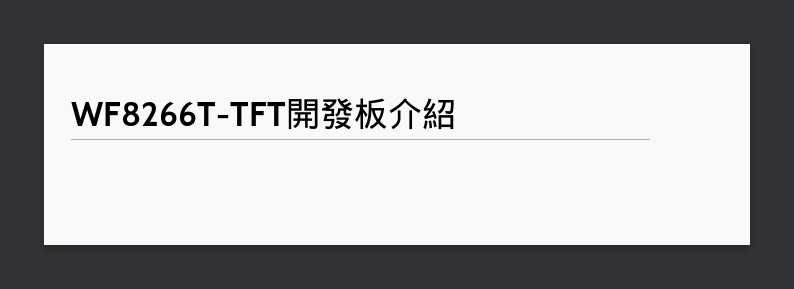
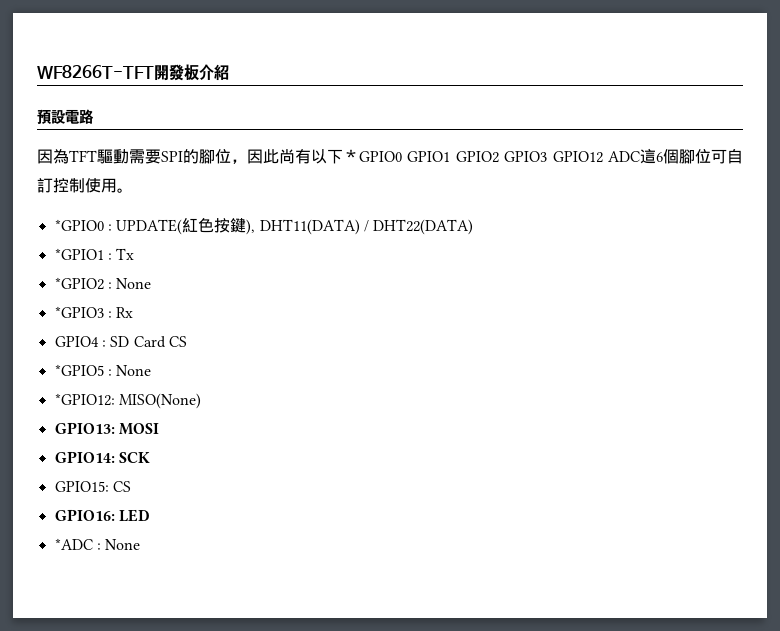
+ 預設電路
+ 因為TFT驅動需要SPI的腳位，因此尚有以下＊GPIO0 GPIO1 GPIO2 GPIO3 GPIO12 ADC這6個腳位可自訂控制使用。
+ *GPIO0 : UPDATE(紅色按鍵), DHT11(DATA) / DHT22(DATA)
+ *GPIO1 : Tx
+ *GPIO2 : None
+ *GPIO3 : Rx
+ GPIO4 : SD Card CS
+ *GPIO5 : None
+ *GPIO12: MISO(None)
+ GPIO13: MOSI
+ GPIO14: SCK
+ GPIO15: CS
+ GPIO16: LED
+ *ADC : None

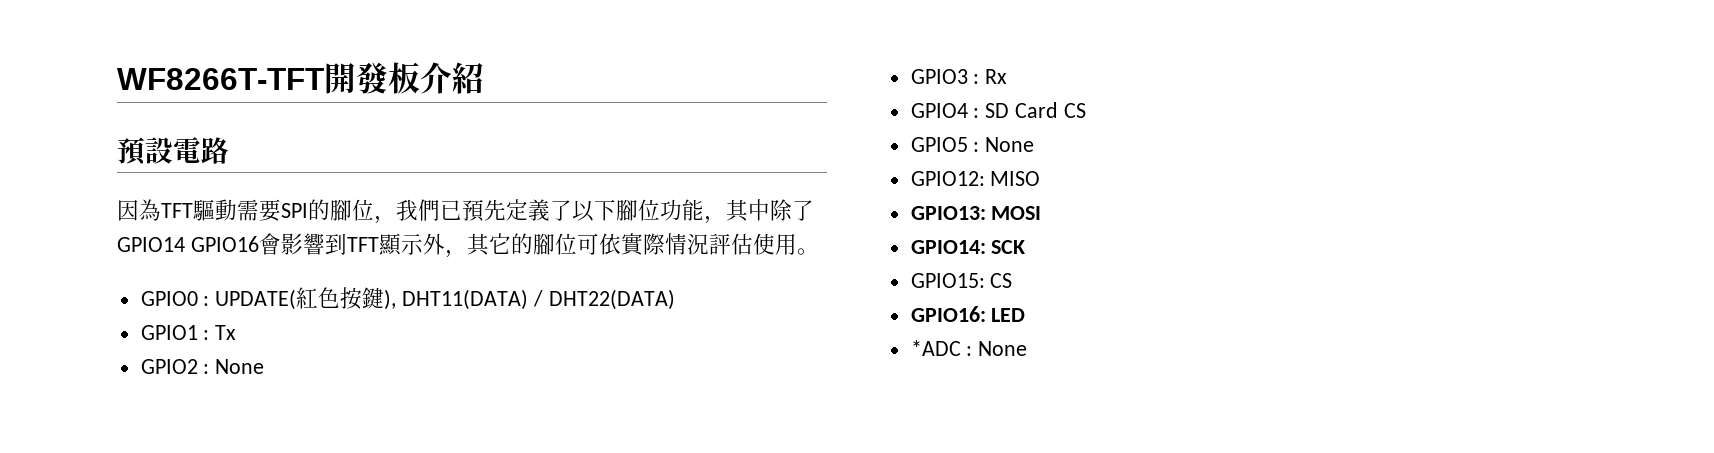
- 因為TFT驅動需要SPI的腳位，因此尚有以下＊GPIO0 GPIO1 GPIO2 GPIO3 GPIO12 ADC這6個腳位可自訂控制使用。
+ 因為TFT驅動需要SPI的腳位，我們已預先定義了以下腳位功能，其中除了GPIO14 GPIO16會影響到TFT顯示外，其它的腳位可依實際情況評估使用。
- *GPIO0 : UPDATE(紅色按鍵), DHT11(DATA) / DHT22(DATA)
+ GPIO0 : UPDATE(紅色按鍵), DHT11(DATA) / DHT22(DATA)
- *GPIO1 : Tx
+ GPIO1 : Tx
- *GPIO2 : None
- *GPIO3 : Rx
+ GPIO2 : None
+ GPIO3 : Rx
- *GPIO5 : None
- *GPIO12: MISO(None)
+ GPIO5 : None
+ GPIO12: MISO

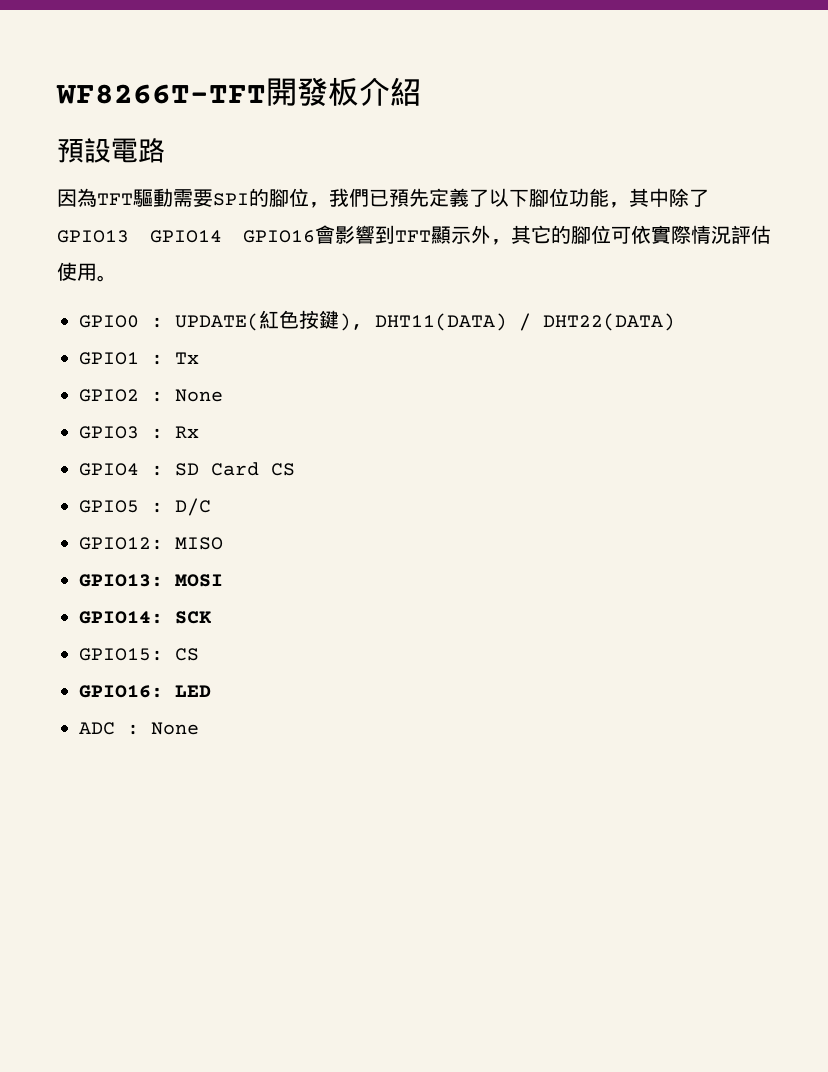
- 因為TFT驅動需要SPI的腳位，我們已預先定義了以下腳位功能，其中除了GPIO14 GPIO16會影響到TFT顯示外，其它的腳位可依實際情況評估使用。
+ 因為TFT驅動需要SPI的腳位，我們已預先定義了以下腳位功能，其中除了GPIO13 GPIO14 GPIO16會影響到TFT顯示外，其它的腳位可依實際情況評估使用。
- GPIO5 : None
+ GPIO5 : D/C
- *ADC : None
+ ADC : None

